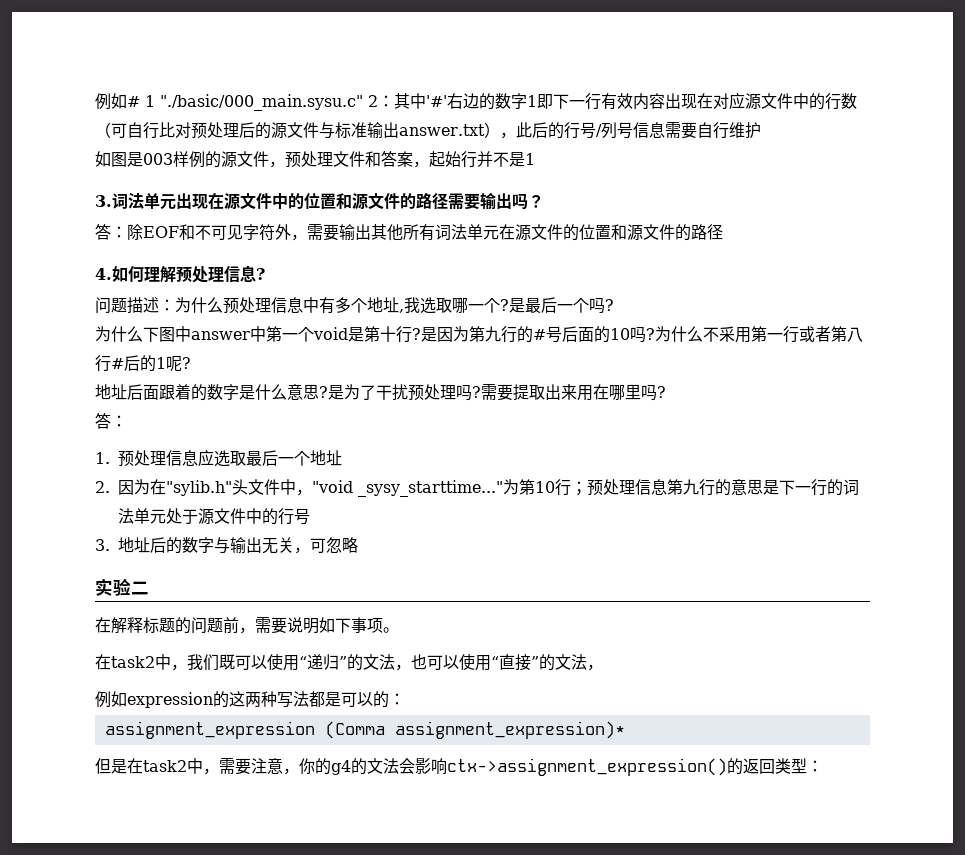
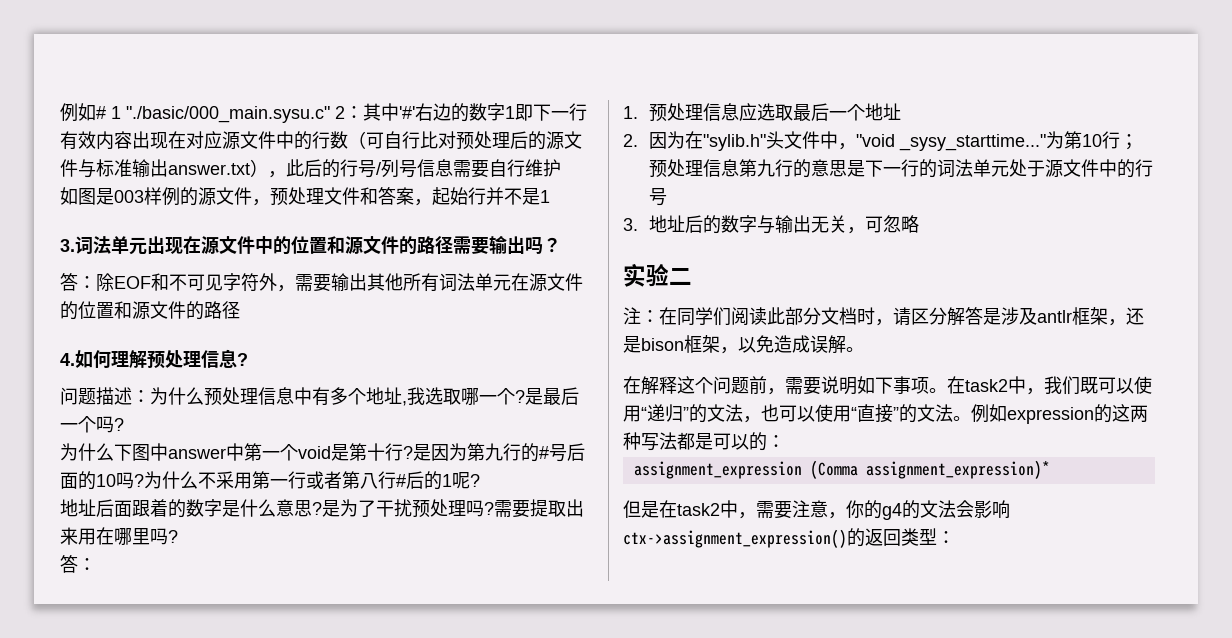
+ 注：在同学们阅读此部分文档时，请区分解答是涉及antlr框架，还是bison框架，以免造成误解。
- 在解释标题的问题前，需要说明如下事项。
- 在task2中，我们既可以使用“递归”的文法，也可以使用“直接”的文法，
- 例如expression的这两种写法都是可以的：
+ 在解释这个问题前，需要说明如下事项。在task2中，我们既可以使用“递归”的文法，也可以使用“直接”的文法。例如expression的这两种写法都是可以的：

